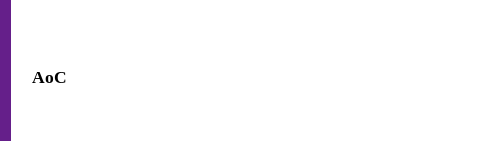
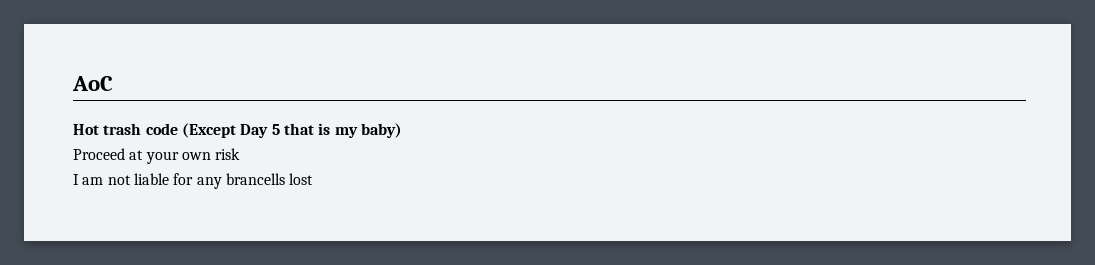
+ Hot trash code (Except Day 5 that is my baby)
+ Proceed at your own risk
+ I am not liable for any brancells lost

